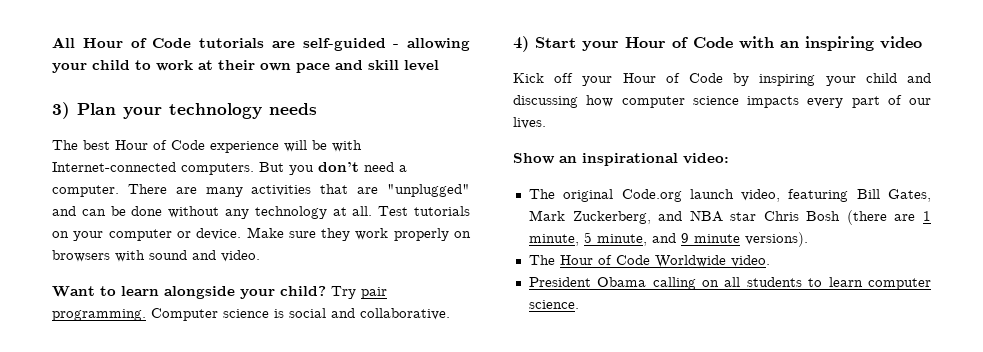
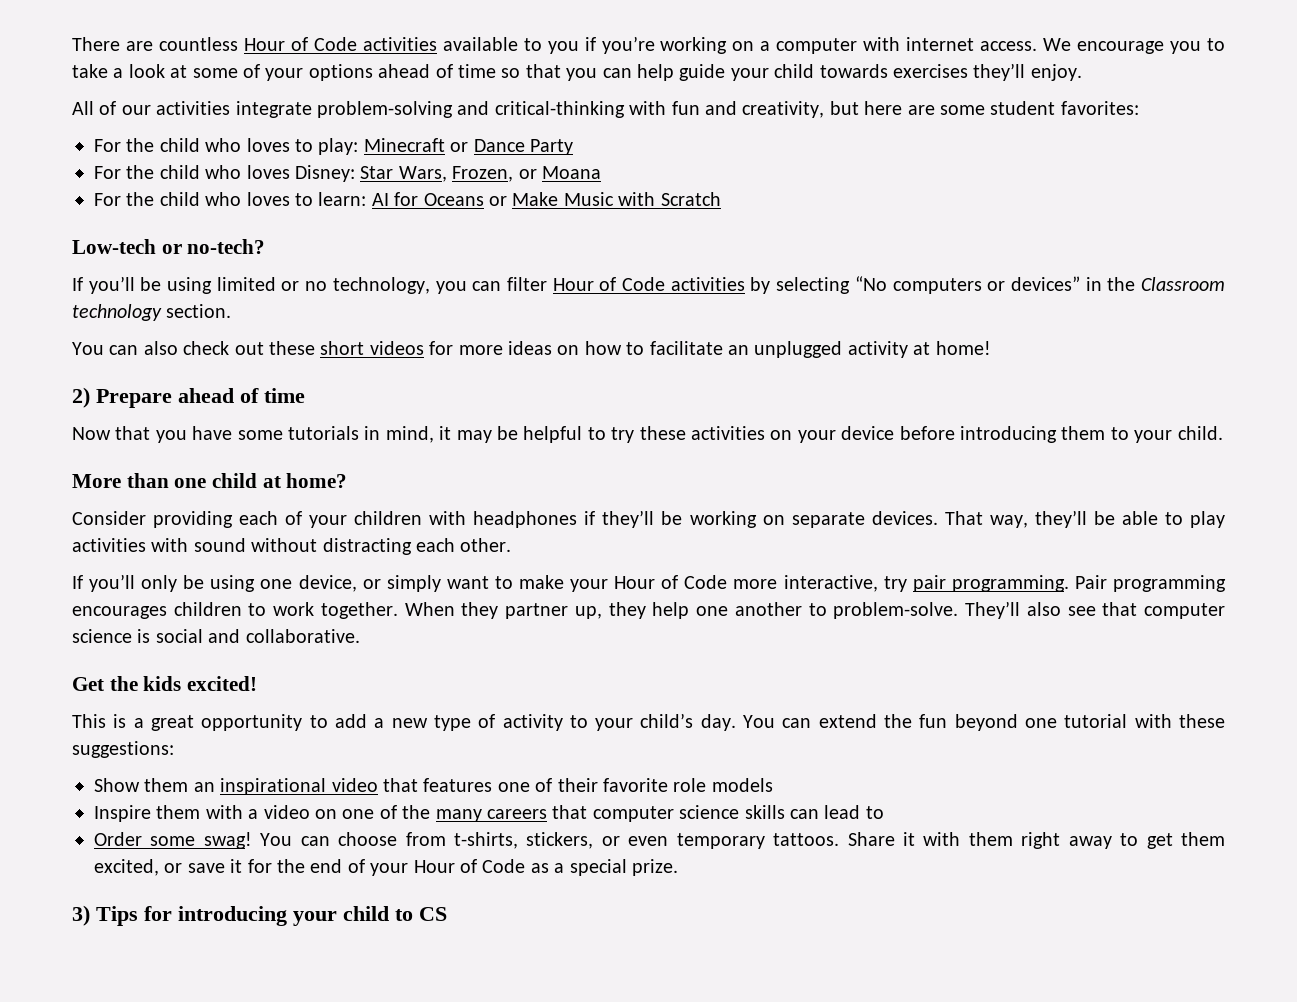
- All Hour of Code tutorials are self-guided - allowing your child to work at their own pace and skill level
- 3) Plan your technology needs
- The best Hour of Code experience will be with Internet-connected computers. But you don’t need a computer. There are many activities that are "unplugged" and can be done without any technology at all. Test tutorials on your computer or device. Make sure they work properly on browsers with sound and video.
- Want to learn alongside your child? Try pair programming. Computer science is social and collaborative.
+ There are countless Hour of Code activities available to you if you’re working on a computer with internet access. We encourage you to take a look at some of your options ahead of time so that you can help guide your child towards exercises they’ll enjoy.
+ All of our activities integrate problem-solving and critical-thinking with fun and creativity, but here are some student favorites:
+ For the child who loves to play: Minecraft or Dance Party
+ For the child who loves Disney: Star Wars, Frozen, or Moana
+ For the child who loves to learn: AI for Oceans or Make Music with Scratch
+ Low-tech or no-tech?
+ If you’ll be using limited or no technology, you can filter Hour of Code activities by selecting “No computers or devices” in the Classroom technology section.
+ You can also check out these short videos for more ideas on how to facilitate an unplugged activity at home!
+ 2) Prepare ahead of time
+ Now that you have some tutorials in mind, it may be helpful to try these activities on your device before introducing them to your child.
+ More than one child at home?
+ Consider providing each of your children with headphones if they’ll be working on separate devices. That way, they’ll be able to play activities with sound without distracting each other.
+ If you’ll only be using one device, or simply want to make your Hour of Code more interactive, try pair programming. Pair programming encourages children to work together. When they partner up, they help one another to problem-solve. They’ll also see that computer science is social and collaborative.
- 4) Start your Hour of Code with an inspiring video
- Kick off your Hour of Code by inspiring your child and discussing how computer science impacts every part of our lives.
- Show an inspirational video:
- The original Code.org launch video, featuring Bill Gates, Mark Zuckerberg, and NBA star Chris Bosh (there are 1 minute, 5 minute, and 9 minute versions).
- The Hour of Code Worldwide video.
- President Obama calling on all students to learn computer science.
+ Get the kids excited!
+ This is a great opportunity to add a new type of activity to your child’s day. You can extend the fun beyond one tutorial with these suggestions:
+ Show them an inspirational video that features one of their favorite role models
+ Inspire them with a video on one of the many careers that computer science skills can lead to
+ Order some swag! You can choose from t-shirts, stickers, or even temporary tattoos. Share it with them right away to get them excited, or save it for the end of your Hour of Code as a special prize.
+ 3) Tips for introducing your child to CS

